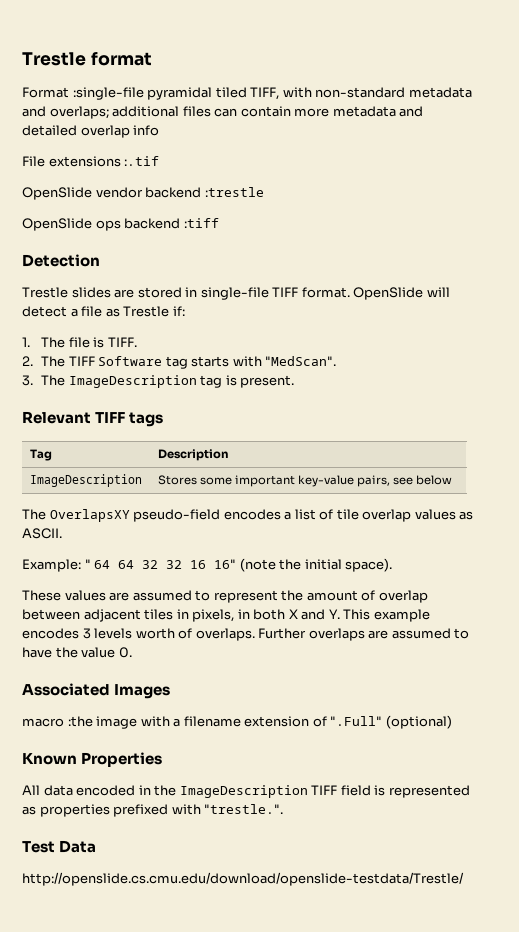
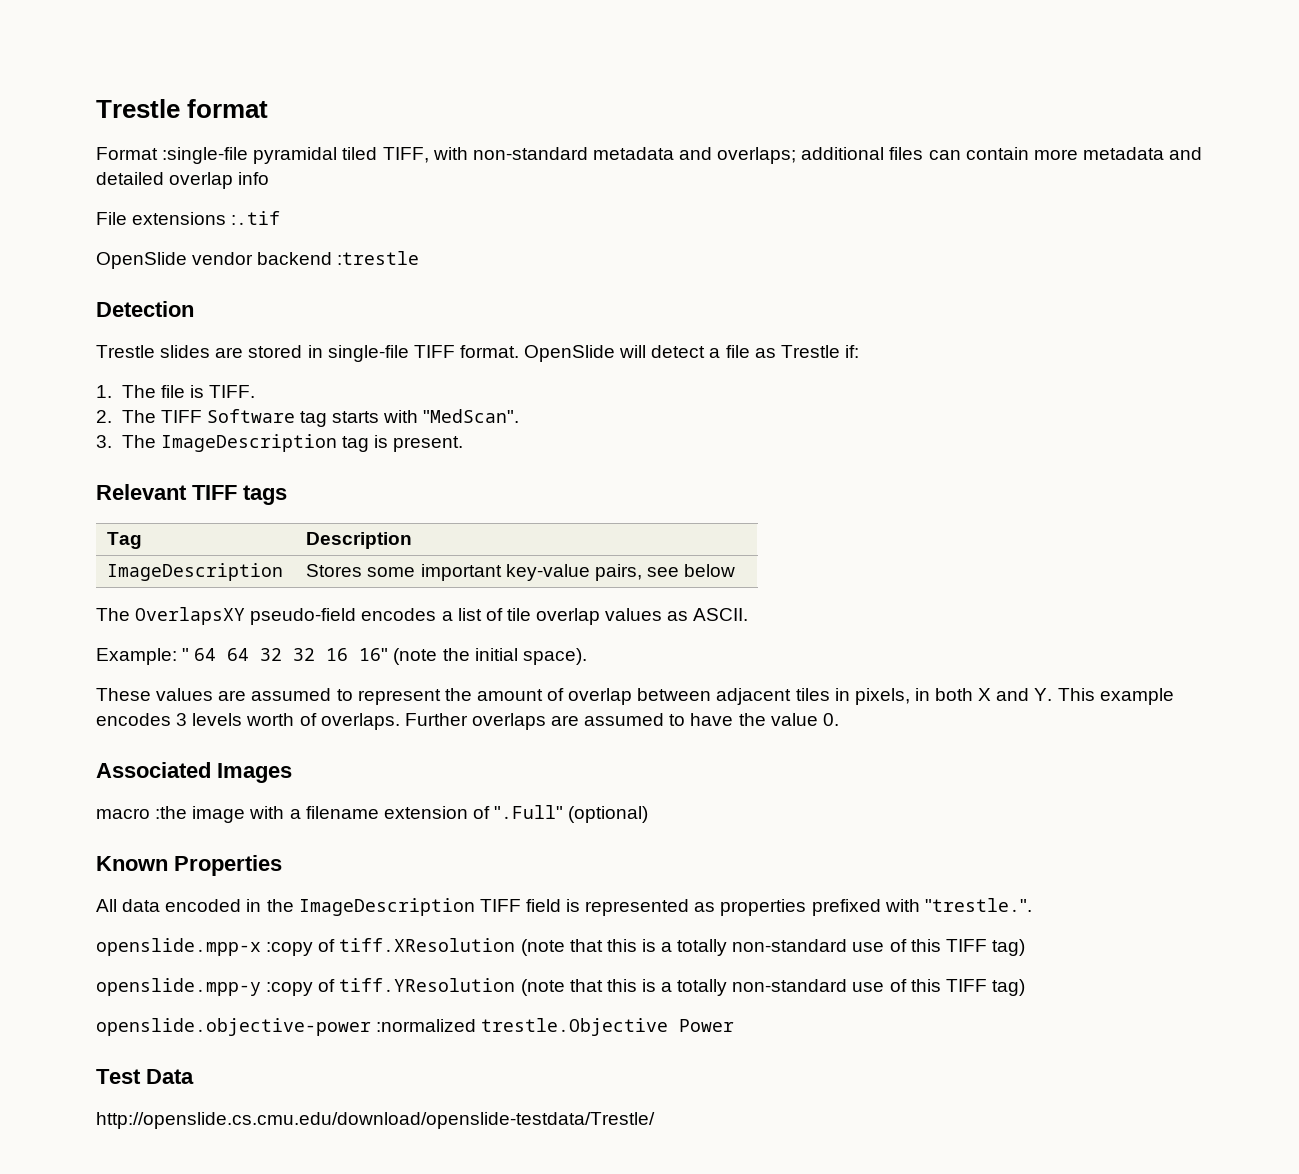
- OpenSlide ops backend :tiff
+ openslide.mpp-x :copy of tiff.XResolution (note that this is a totally non-standard use of this TIFF tag)
+ openslide.mpp-y :copy of tiff.YResolution (note that this is a totally non-standard use of this TIFF tag)
+ openslide.objective-power :normalized trestle.Objective Power

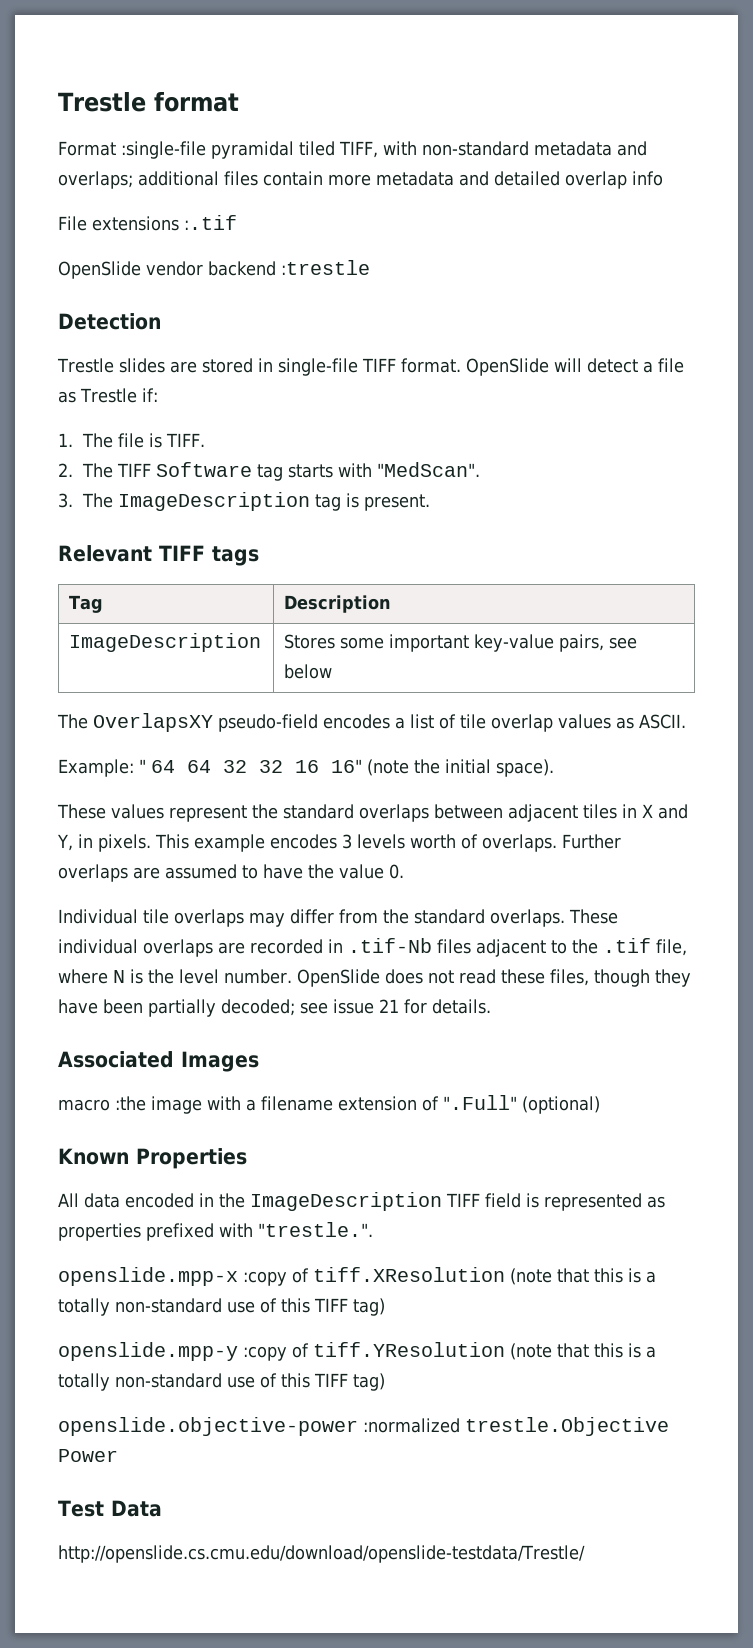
- Format :single-file pyramidal tiled TIFF, with non-standard metadata and overlaps; additional files can contain more metadata and detailed overlap info
+ Format :single-file pyramidal tiled TIFF, with non-standard metadata and overlaps; additional files contain more metadata and detailed overlap info
- These values are assumed to represent the amount of overlap between adjacent tiles in pixels, in both X and Y. This example encodes 3 levels worth of overlaps.
+ These values represent the standard overlaps between adjacent tiles in X and Y, in pixels. This example encodes 3 levels worth of overlaps.
+ Individual tile overlaps may differ from the standard overlaps. These individual overlaps are recorded in .tif-Nb files adjacent to the .tif file, where N is the level number. OpenSlide does not read these files, though they have been partially decoded; see issue 21 for details.

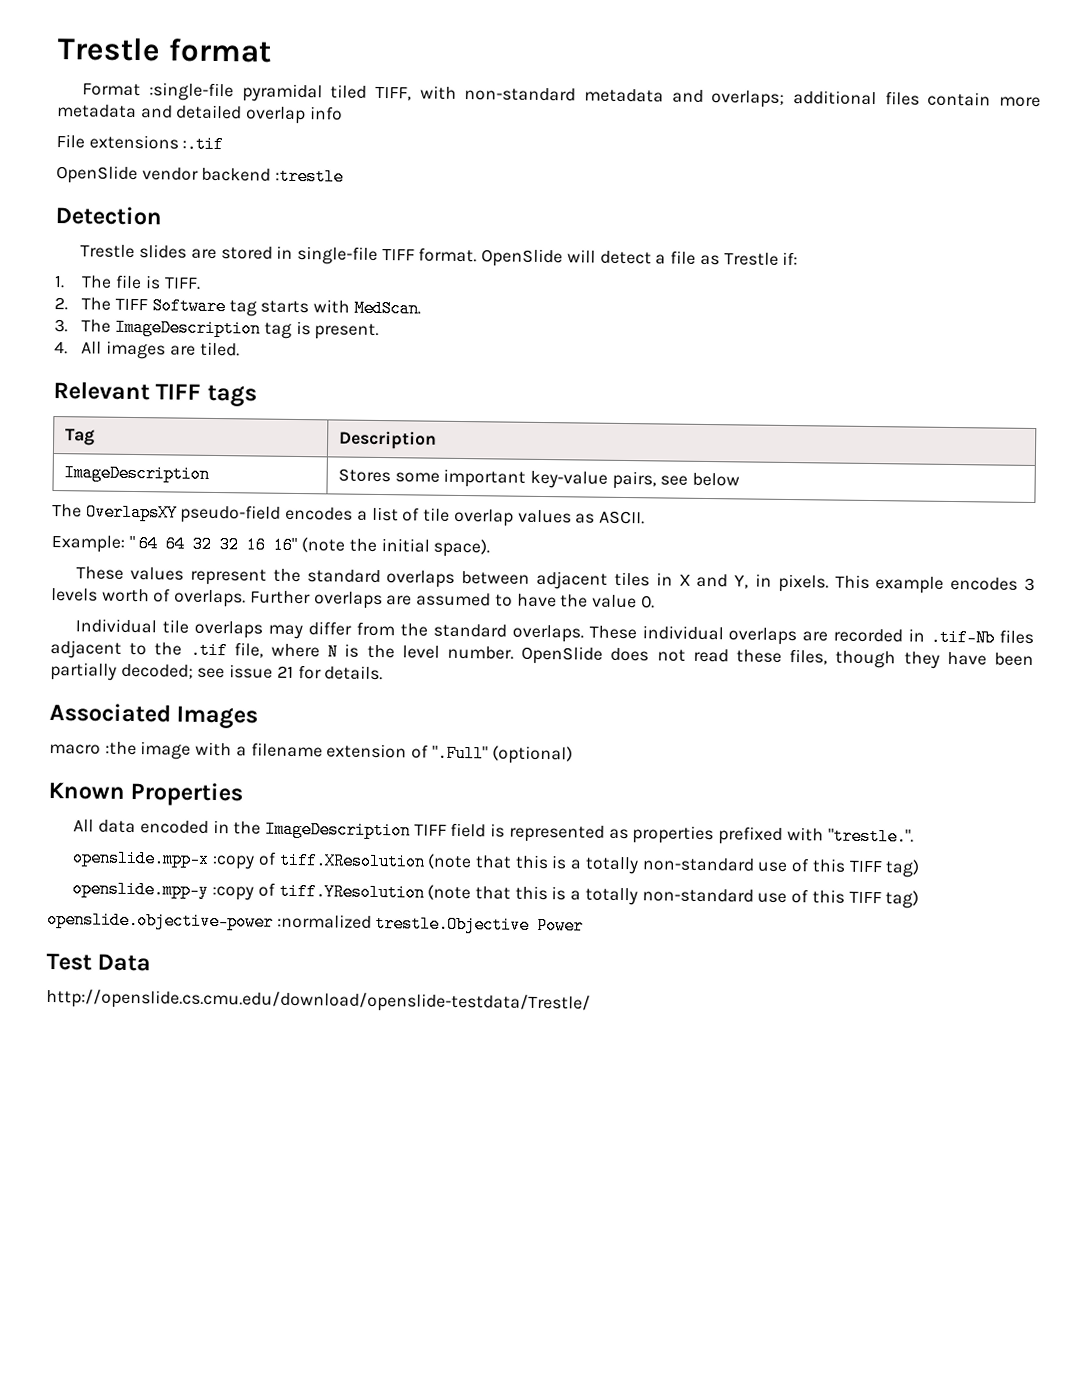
- 2. The TIFF Software tag starts with "MedScan".
+ 2. The TIFF Software tag starts with MedScan.
+ 4. All images are tiled.

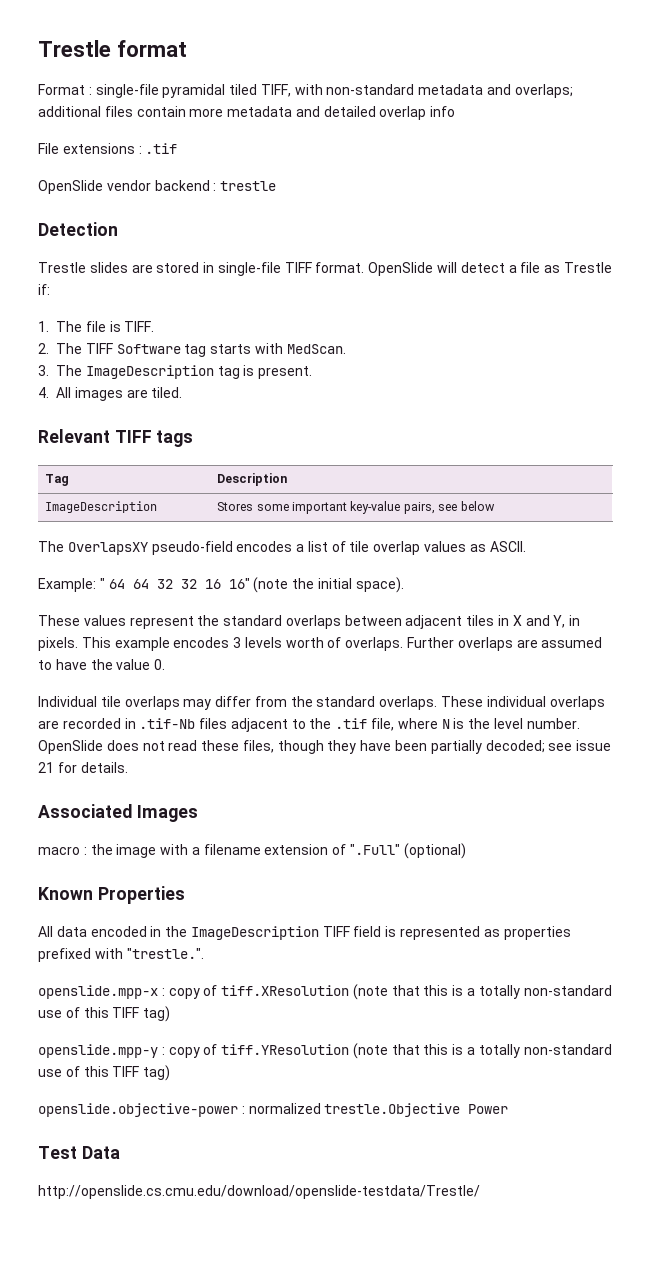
- Format :single-file pyramidal tiled TIFF, with non-standard metadata and overlaps; additional files contain more metadata and detailed overlap info
+ Format : single-file pyramidal tiled TIFF, with non-standard metadata and overlaps; additional files contain more metadata and detailed overlap info
- File extensions :.tif
+ File extensions : .tif
- OpenSlide vendor backend :trestle
+ OpenSlide vendor backend : trestle
- macro :the image with a filename extension of ".Full" (optional)
+ macro : the image with a filename extension of ".Full" (optional)
- openslide.mpp-x :copy of tiff.XResolution (note that this is a totally non-standard use of this TIFF tag)
+ openslide.mpp-x : copy of tiff.XResolution (note that this is a totally non-standard use of this TIFF tag)
- openslide.mpp-y :copy of tiff.YResolution (note that this is a totally non-standard use of this TIFF tag)
+ openslide.mpp-y : copy of tiff.YResolution (note that this is a totally non-standard use of this TIFF tag)
- openslide.objective-power :normalized trestle.Objective Power
+ openslide.objective-power : normalized trestle.Objective Power

